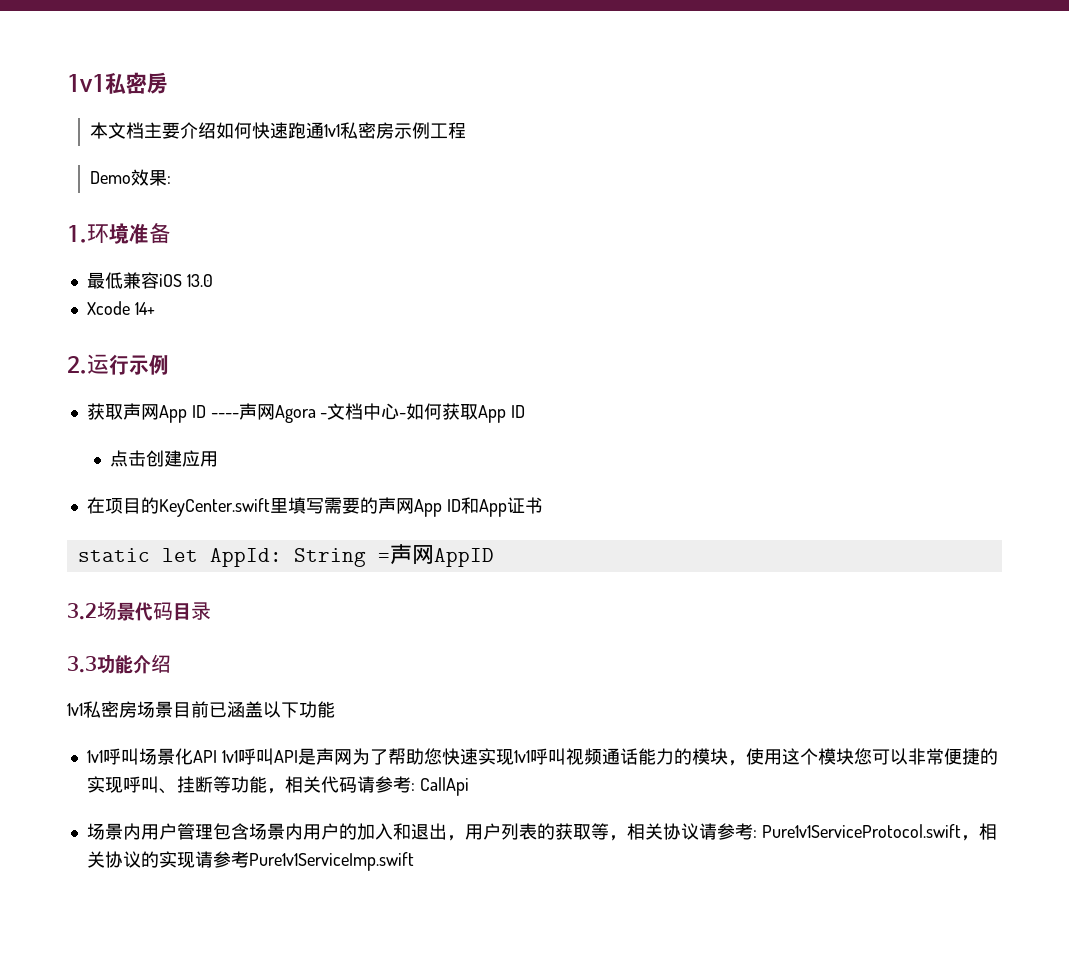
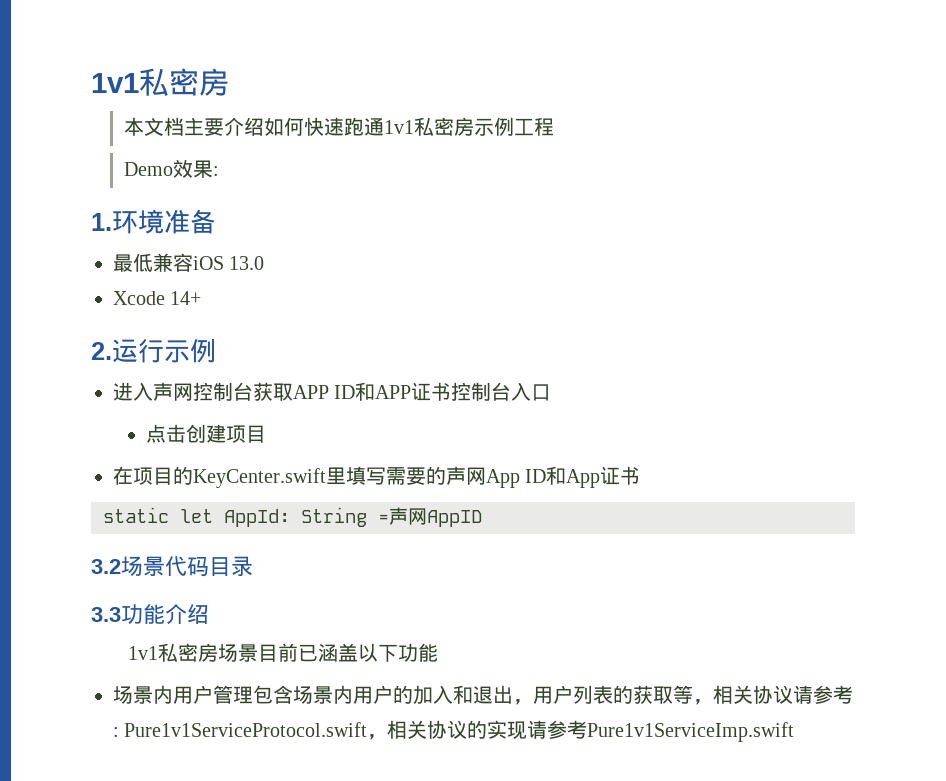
- 获取声网App ID ----声网Agora -文档中心-如何获取App ID
+ 进入声网控制台获取APP ID和APP证书控制台入口
- 点击创建应用
+ 点击创建项目
- 1v1呼叫场景化API 1v1呼叫API是声网为了帮助您快速实现1v1呼叫视频通话能力的模块，使用这个模块您可以非常便捷的实现呼叫、挂断等功能，相关代码请参考: CallApi

